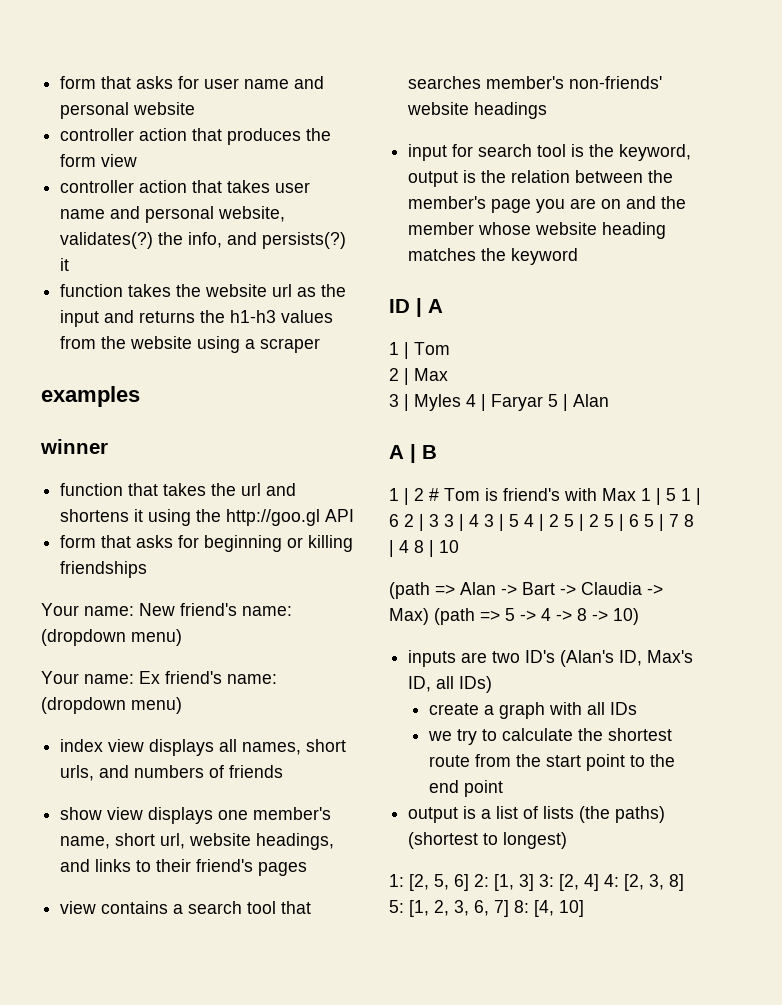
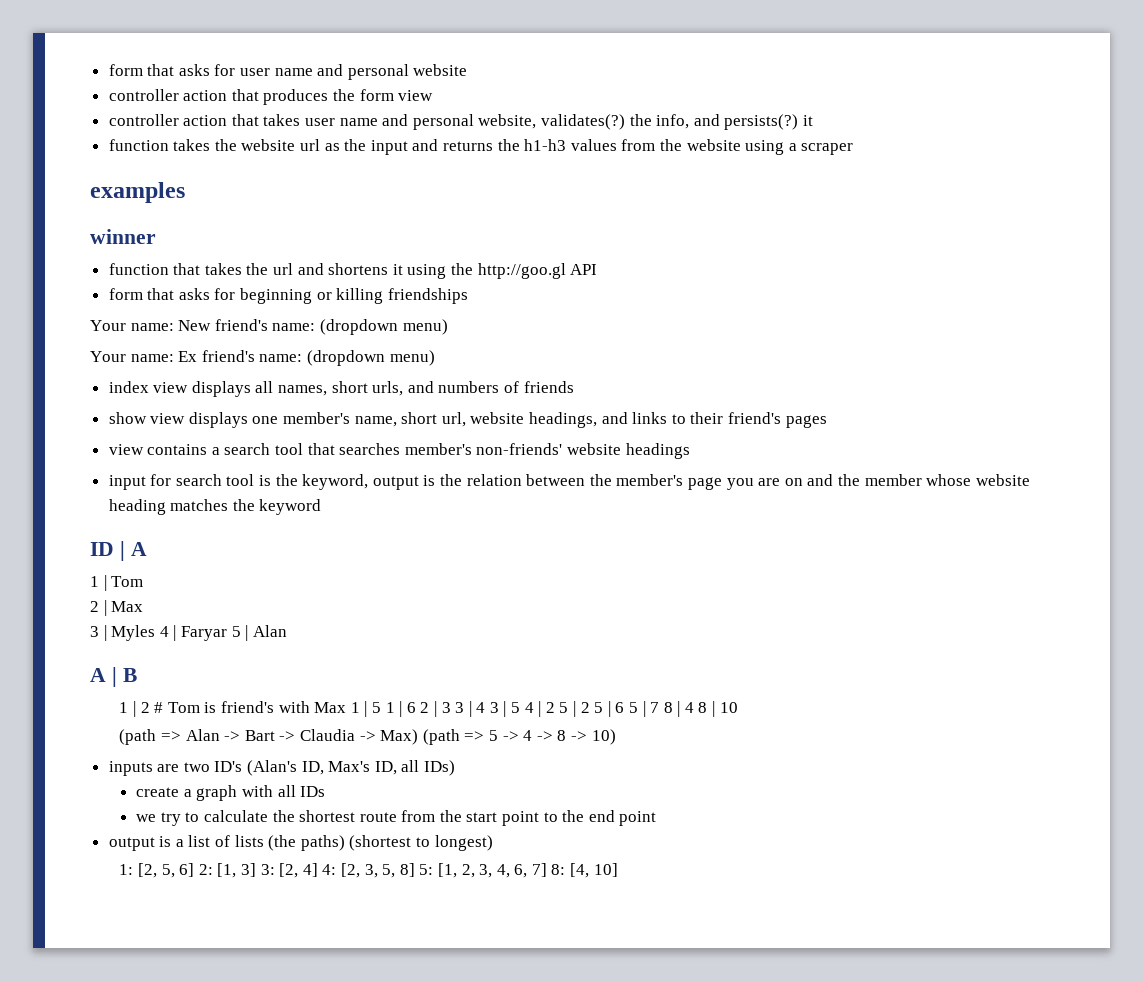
- 1: [2, 5, 6] 2: [1, 3] 3: [2, 4] 4: [2, 3, 8] 5: [1, 2, 3, 6, 7] 8: [4, 10]
+ 1: [2, 5, 6] 2: [1, 3] 3: [2, 4] 4: [2, 3, 5, 8] 5: [1, 2, 3, 4, 6, 7] 8: [4, 10]

